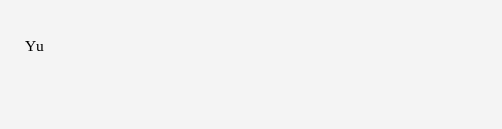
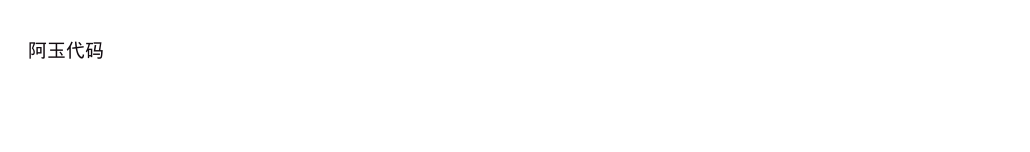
- Yu
+ 阿玉代码

